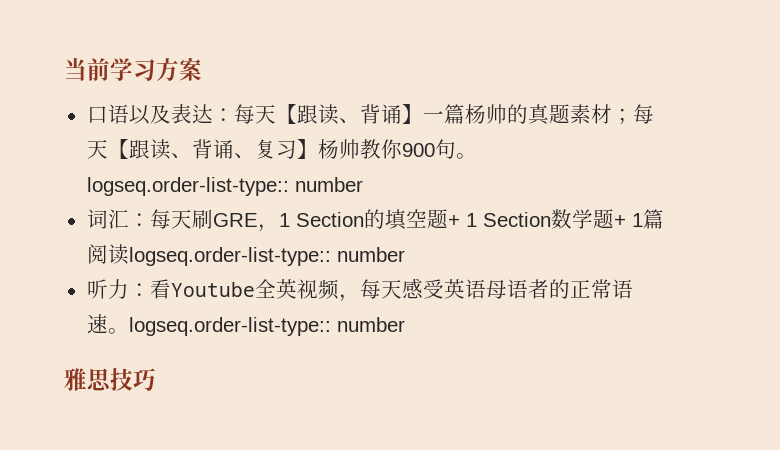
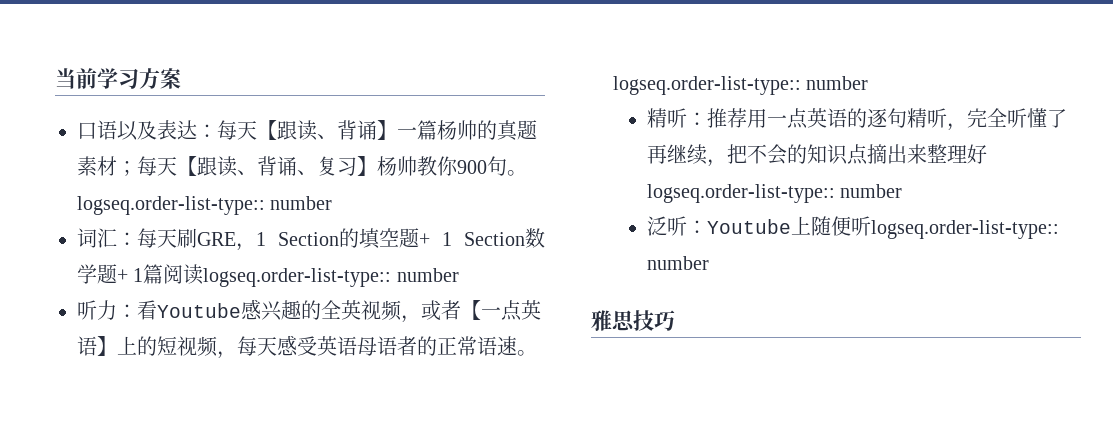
- 听力：看Youtube全英视频，每天感受英语母语者的正常语速。logseq.order-list-type:: number
+ 听力：看Youtube感兴趣的全英视频，或者【一点英语】上的短视频，每天感受英语母语者的正常语速。logseq.order-list-type:: number
+ 精听：推荐用一点英语的逐句精听，完全听懂了再继续，把不会的知识点摘出来整理好logseq.order-list-type:: number
+ 泛听：Youtube上随便听logseq.order-list-type:: number

